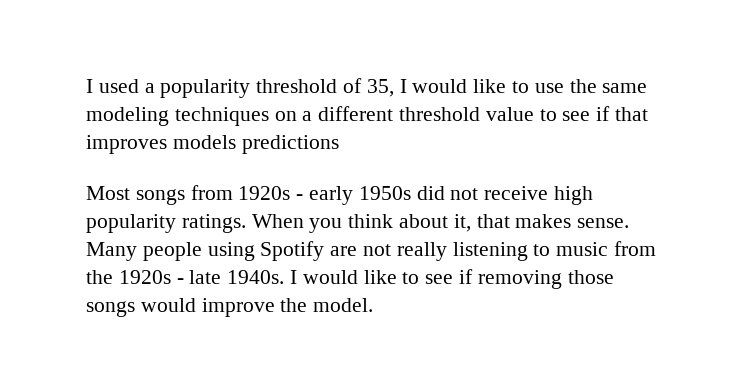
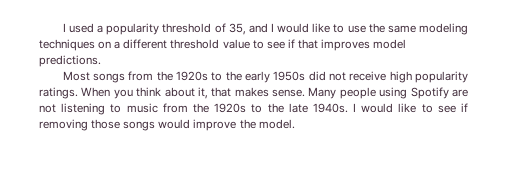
- I used a popularity threshold of 35, I would like to use the same modeling techniques on a different threshold value to see if that improves models predictions
+ I used a popularity threshold of 35, and I would like to use the same modeling techniques on a different threshold value to see if that improves model predictions.
- Most songs from 1920s - early 1950s did not receive high popularity ratings.
+ Most songs from the 1920s to the early 1950s did not receive high popularity ratings.
- Many people using Spotify are not really listening to music from the 1920s - late 1940s.
+ Many people using Spotify are not listening to music from the 1920s to the late 1940s.

